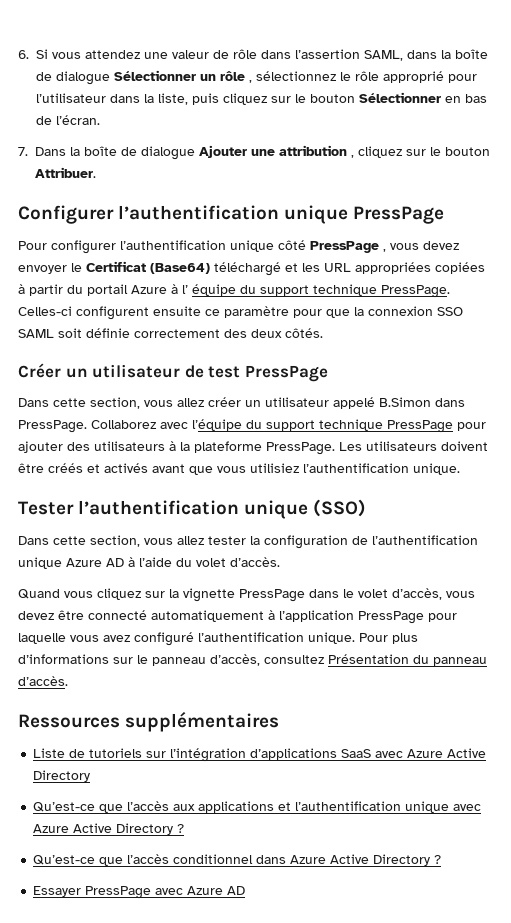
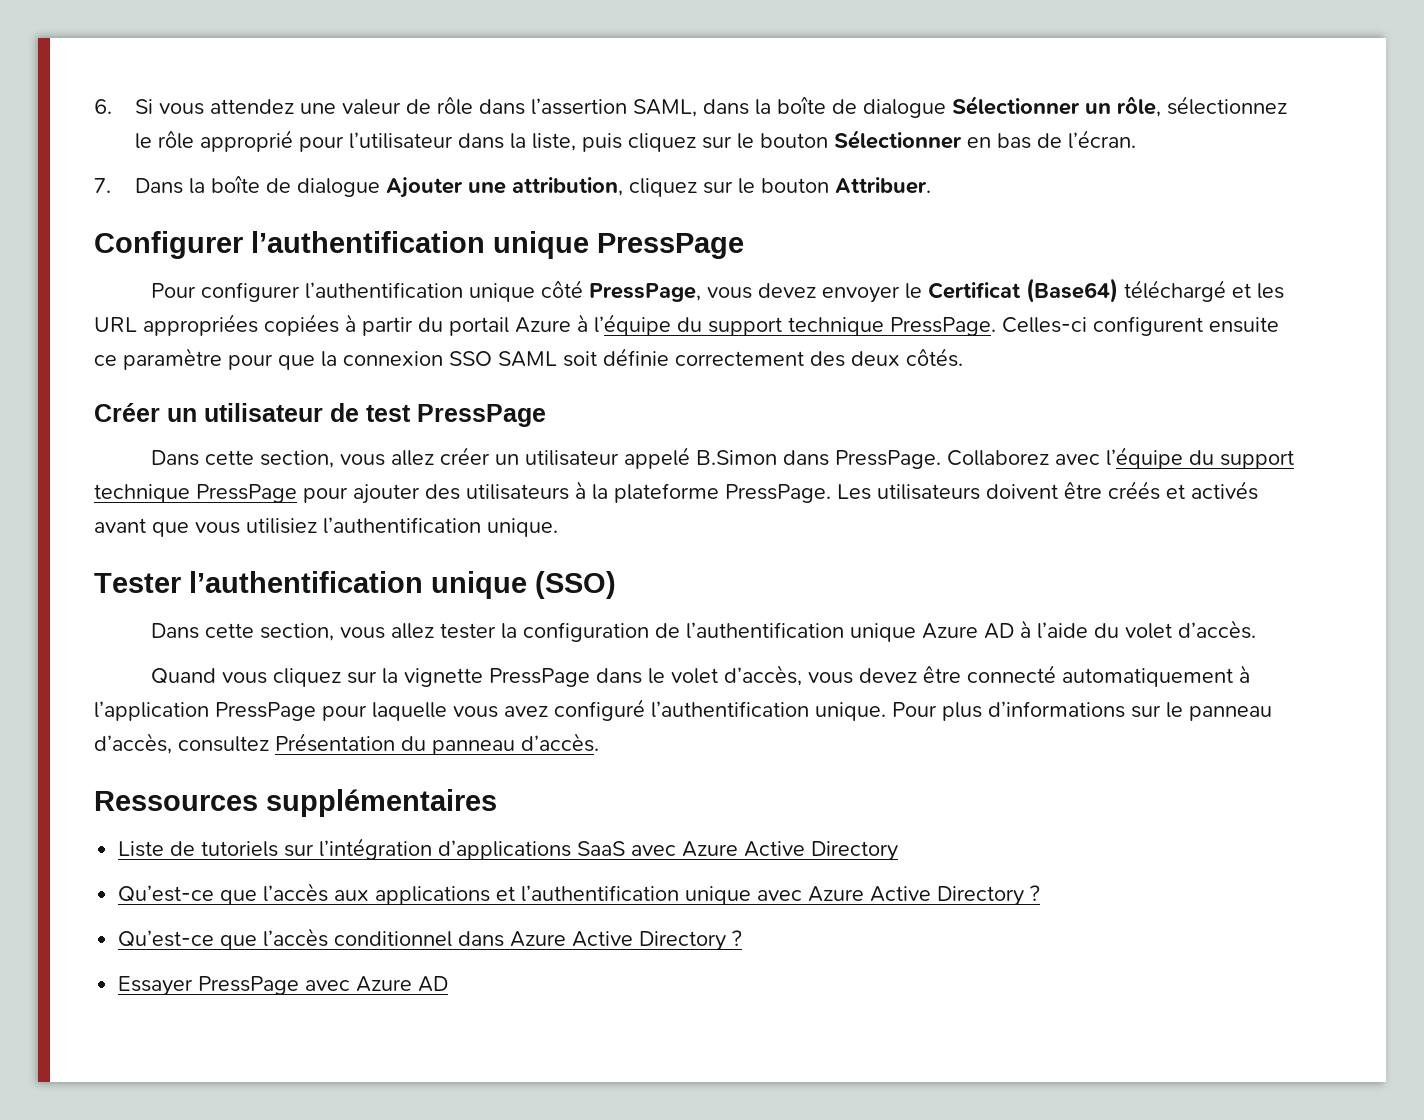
- 6. Si vous attendez une valeur de rôle dans l’assertion SAML, dans la boîte de dialogue Sélectionner un rôle , sélectionnez le rôle approprié pour l’utilisateur dans la liste, puis cliquez sur le bouton Sélectionner en bas de l’écran.
+ 6. Si vous attendez une valeur de rôle dans l’assertion SAML, dans la boîte de dialogue Sélectionner un rôle, sélectionnez le rôle approprié pour l’utilisateur dans la liste, puis cliquez sur le bouton Sélectionner en bas de l’écran.
- 7. Dans la boîte de dialogue Ajouter une attribution , cliquez sur le bouton Attribuer.
+ 7. Dans la boîte de dialogue Ajouter une attribution, cliquez sur le bouton Attribuer.
- Pour configurer l’authentification unique côté PressPage , vous devez envoyer le Certificat (Base64) téléchargé et les URL appropriées copiées à partir du portail Azure à l’ équipe du support technique PressPage.
+ Pour configurer l’authentification unique côté PressPage, vous devez envoyer le Certificat (Base64) téléchargé et les URL appropriées copiées à partir du portail Azure à l’équipe du support technique PressPage.

